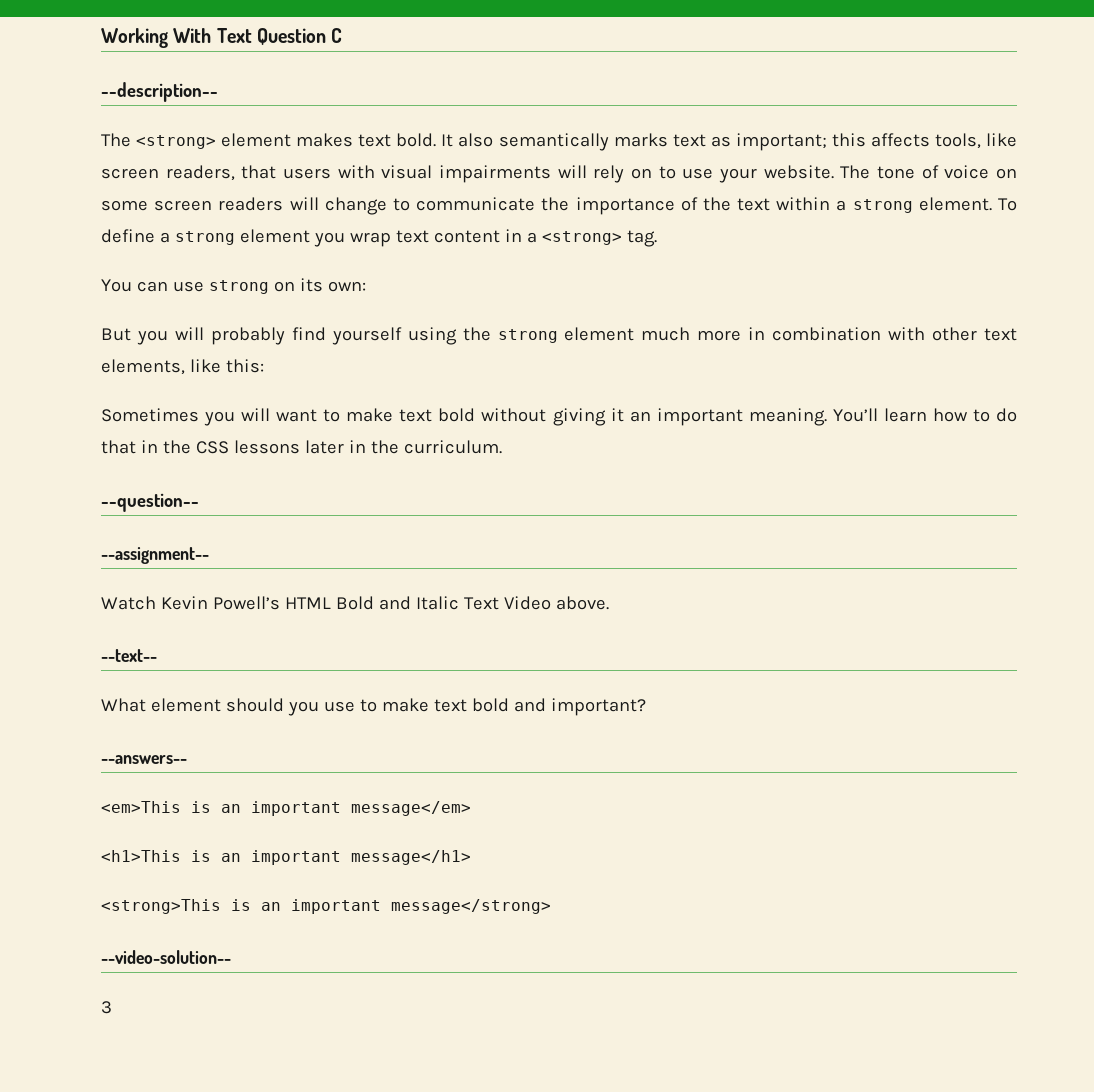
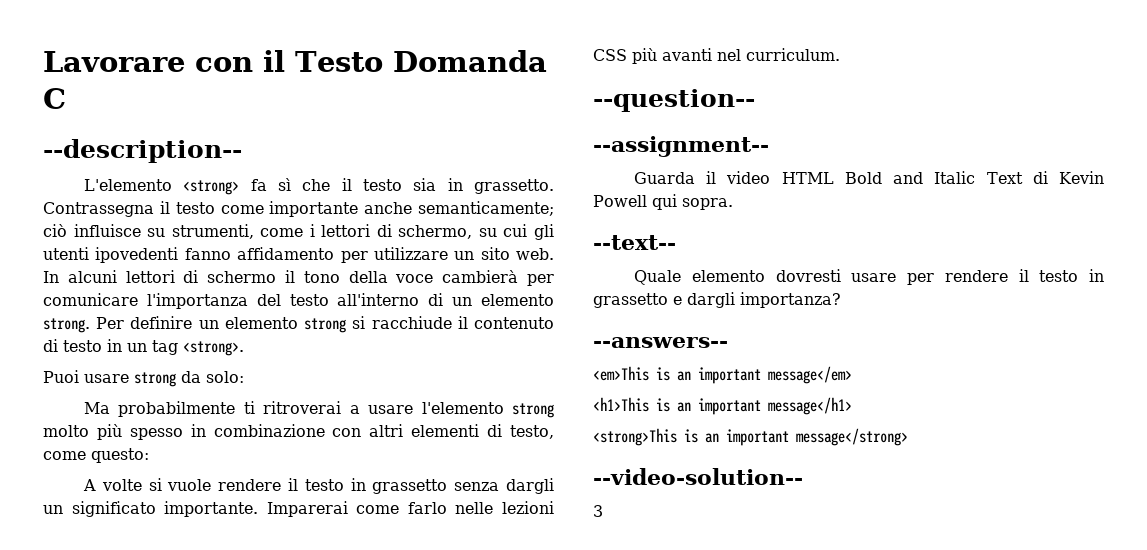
- Working With Text Question C
+ Lavorare con il Testo Domanda C
  --description--
- The <strong> element makes text bold. It also semantically marks text as important; this affects tools, like screen readers, that users with visual impairments will rely on to use your website. The tone of voice on some screen readers will change to communicate the importance of the text within a strong element. To define a strong element you wrap text content in a <strong> tag.
- You can use strong on its own:
- But you will probably find yourself using the strong element much more in combination with other text elements, like this:
- Sometimes you will want to make text bold without giving it an important meaning. You’ll learn how to do that in the CSS lessons later in the curriculum.
+ L'elemento <strong> fa sì che il testo sia in grassetto. Contrassegna il testo come importante anche semanticamente; ciò influisce su strumenti, come i lettori di schermo, su cui gli utenti ipovedenti fanno affidamento per utilizzare un sito web. In alcuni lettori di schermo il tono della voce cambierà per comunicare l'importanza del testo all'interno di un elemento strong. Per definire un elemento strong si racchiude il contenuto di testo in un tag <strong>.
+ Puoi usare strong da solo:
+ Ma probabilmente ti ritroverai a usare l'elemento strong molto più spesso in combinazione con altri elementi di testo, come questo:
+ A volte si vuole rendere il testo in grassetto senza dargli un significato importante. Imparerai come farlo nelle lezioni CSS più avanti nel curriculum.
- Watch Kevin Powell’s HTML Bold and Italic Text Video above.
+ Guarda il video HTML Bold and Italic Text di Kevin Powell qui sopra.
  --text--
- What element should you use to make text bold and important?
+ Quale elemento dovresti usare per rendere il testo in grassetto e dargli importanza?

